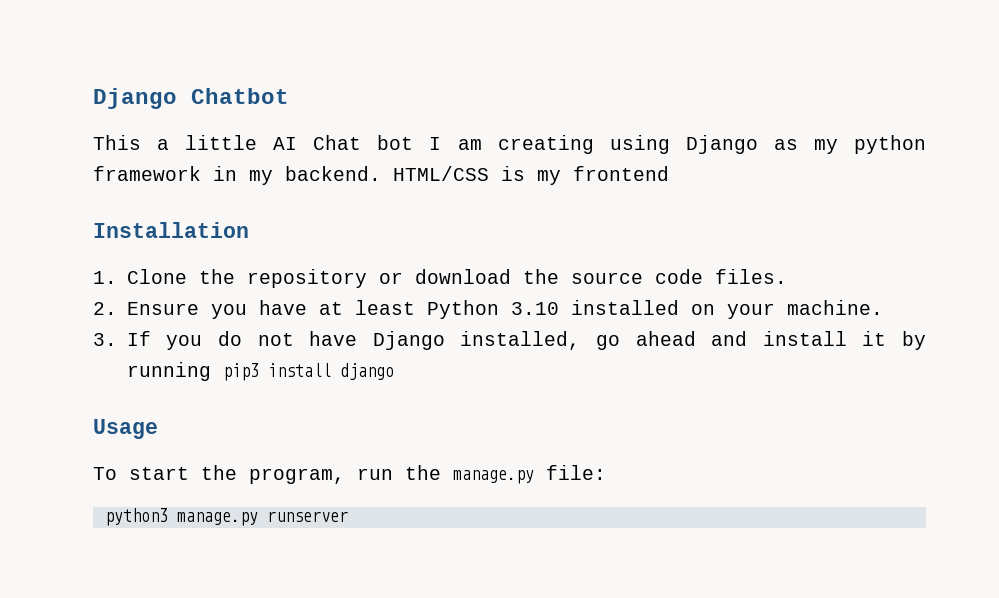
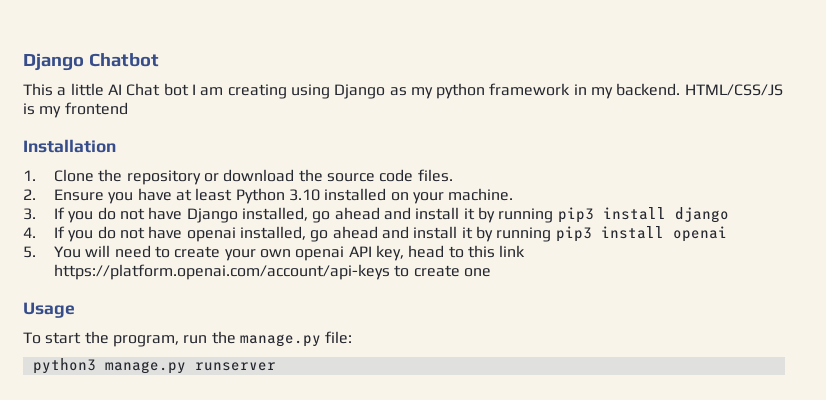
- HTML/CSS is my frontend
+ HTML/CSS/JS is my frontend
+ 4. If you do not have openai installed, go ahead and install it by running pip3 install openai
+ 5. You will need to create your own openai API key, head to this link https://platform.openai.com/account/api-keys to create one

